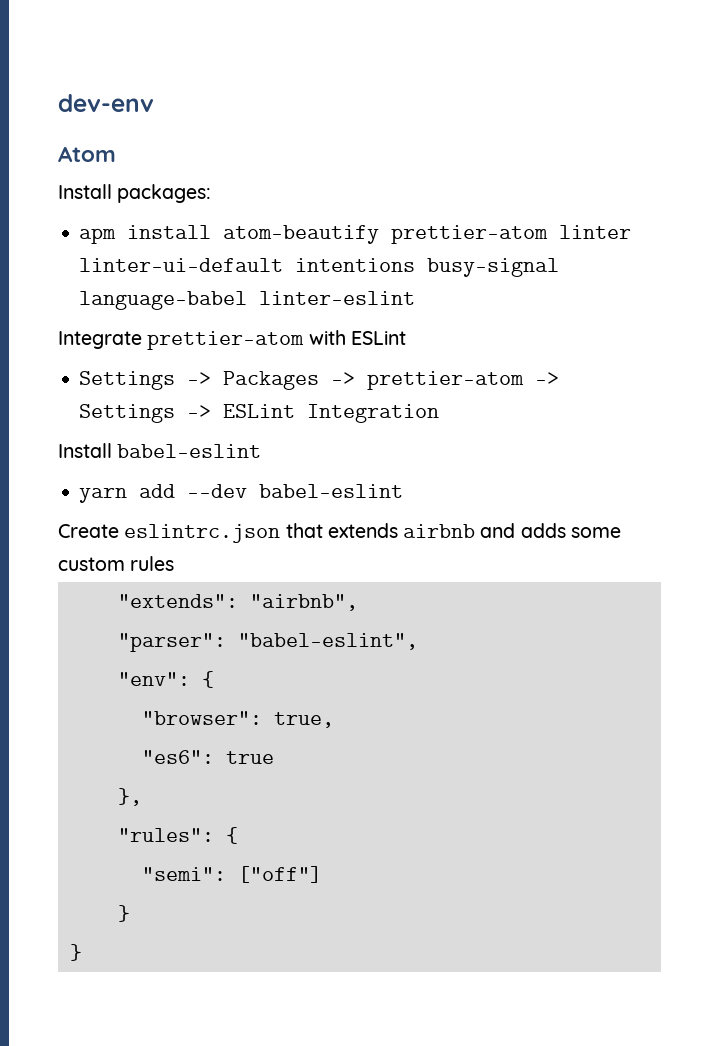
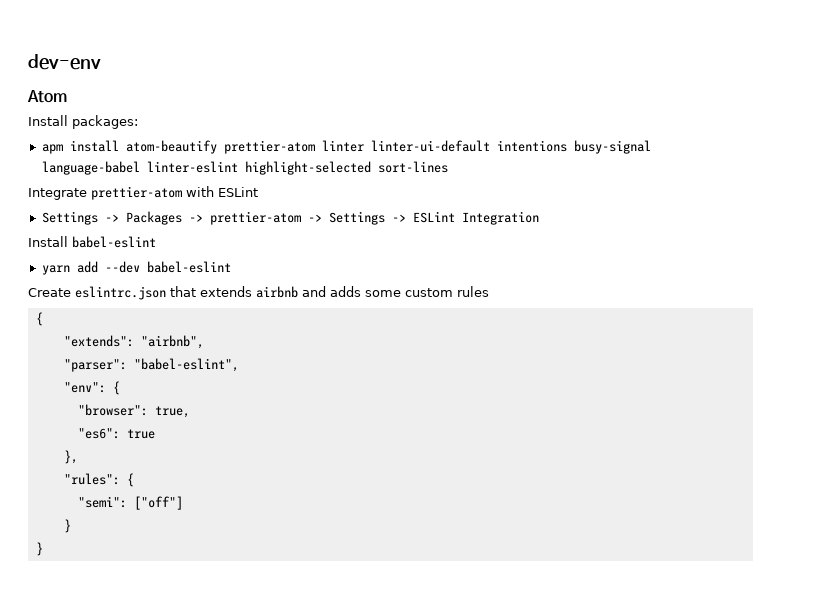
- apm install atom-beautify prettier-atom linter linter-ui-default intentions busy-signal language-babel linter-eslint
+ apm install atom-beautify prettier-atom linter linter-ui-default intentions busy-signal language-babel linter-eslint highlight-selected sort-lines
  Create eslintrc.json that extends airbnb and adds some custom rules
+ {

